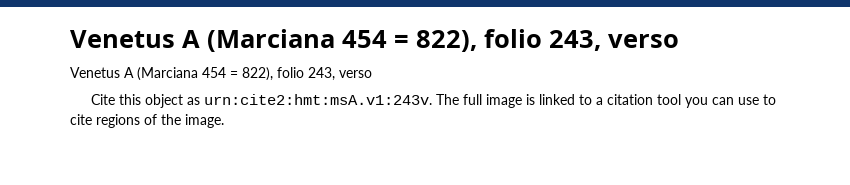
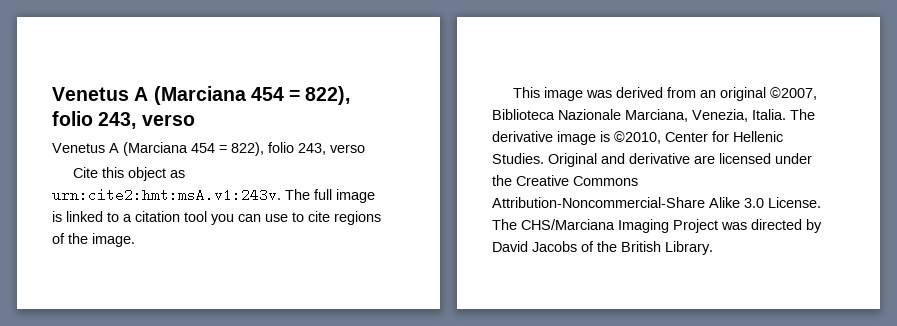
+ This image was derived from an original ©2007, Biblioteca Nazionale Marciana, Venezia, Italia. The derivative image is ©2010, Center for Hellenic Studies. Original and derivative are licensed under the Creative Commons Attribution-Noncommercial-Share Alike 3.0 License. The CHS/Marciana Imaging Project was directed by David Jacobs of the British Library.

